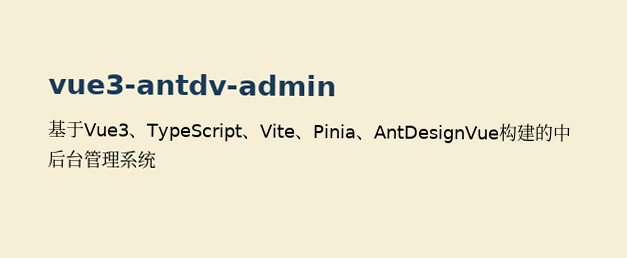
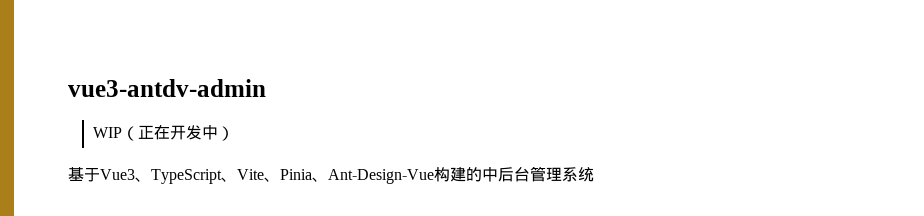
+ WIP（正在开发中）
- 基于Vue3、TypeScript、Vite、Pinia、AntDesignVue构建的中后台管理系统
+ 基于Vue3、TypeScript、Vite、Pinia、Ant-Design-Vue构建的中后台管理系统

